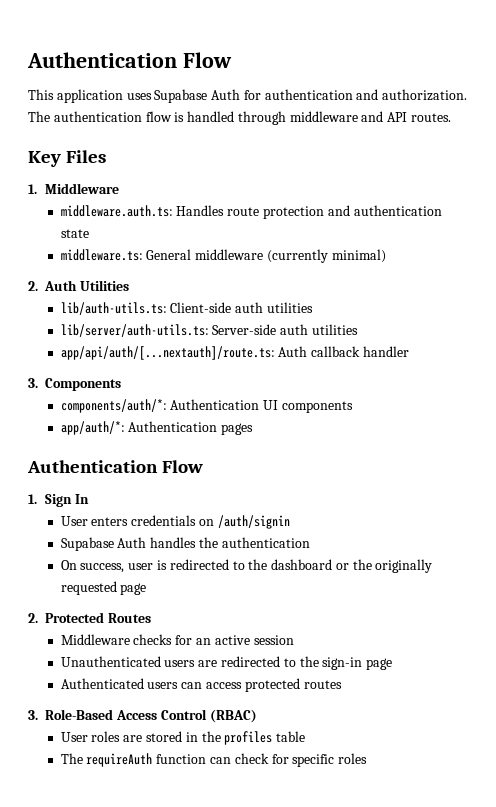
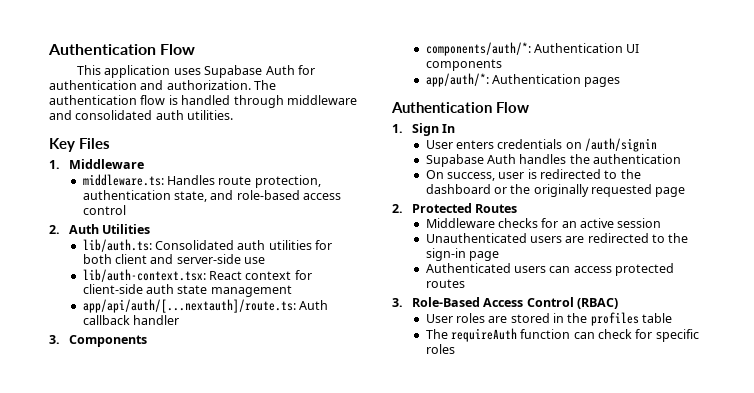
- The authentication flow is handled through middleware and API routes.
+ The authentication flow is handled through middleware and consolidated auth utilities.
- middleware.auth.ts: Handles route protection and authentication state
- middleware.ts: General middleware (currently minimal)
+ middleware.ts: Handles route protection, authentication state, and role-based access control
- lib/auth-utils.ts: Client-side auth utilities
- lib/server/auth-utils.ts: Server-side auth utilities
+ lib/auth.ts: Consolidated auth utilities for both client and server-side use
+ lib/auth-context.tsx: React context for client-side auth state management

